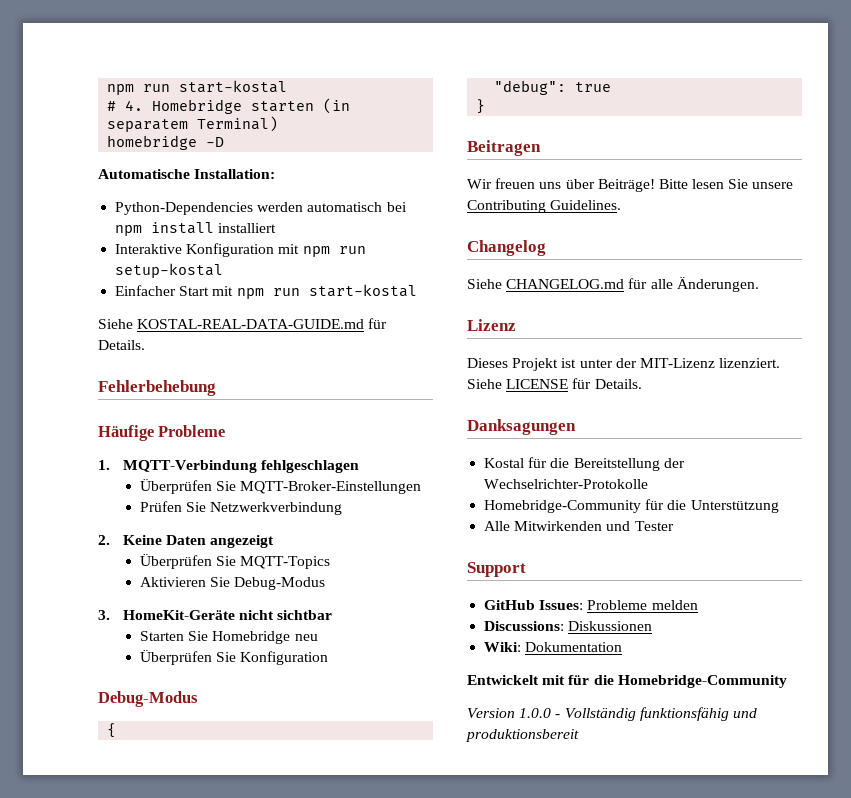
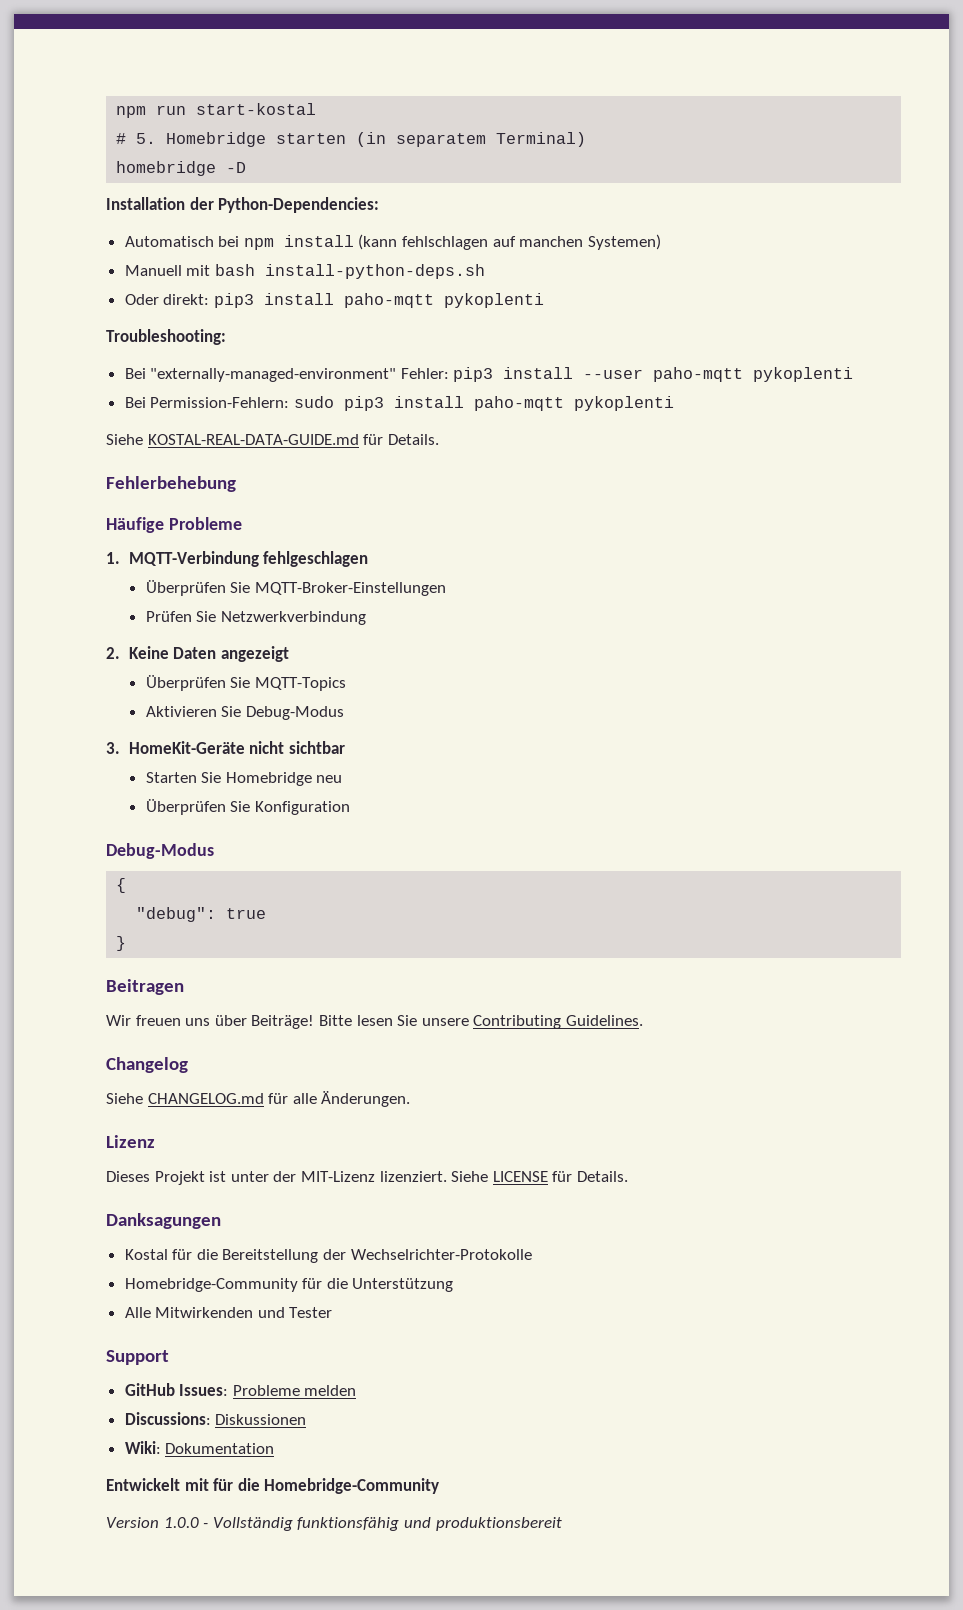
- # 4. Homebridge starten (in separatem Terminal)
+ # 5. Homebridge starten (in separatem Terminal)
- Automatische Installation:
- Python-Dependencies werden automatisch bei npm install installiert
- Interaktive Konfiguration mit npm run setup-kostal
- Einfacher Start mit npm run start-kostal
+ Installation der Python-Dependencies:
+ Automatisch bei npm install (kann fehlschlagen auf manchen Systemen)
+ Manuell mit bash install-python-deps.sh
+ Oder direkt: pip3 install paho-mqtt pykoplenti
+ Troubleshooting:
+ Bei "externally-managed-environment" Fehler: pip3 install --user paho-mqtt pykoplenti
+ Bei Permission-Fehlern: sudo pip3 install paho-mqtt pykoplenti

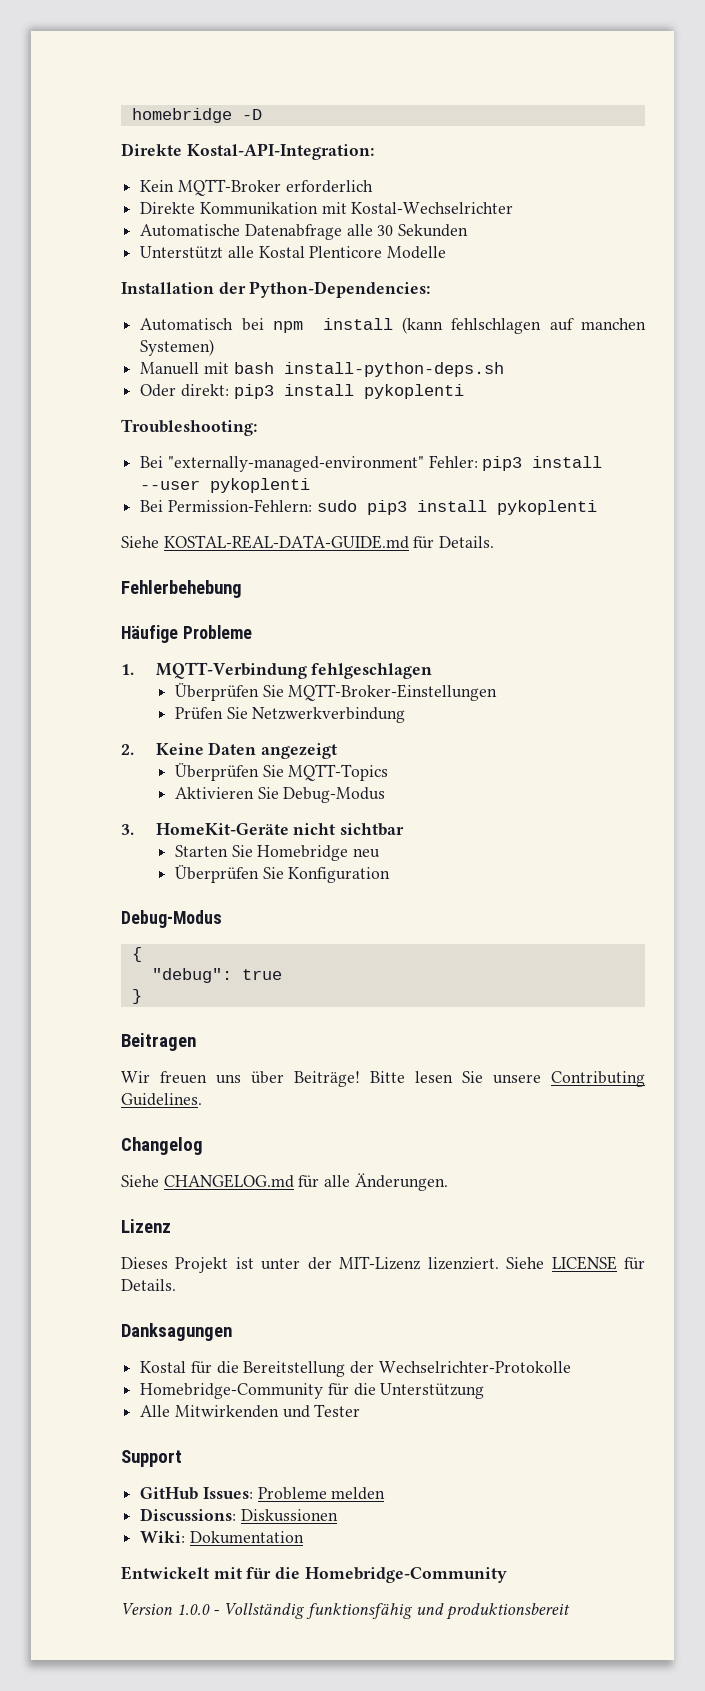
- npm run start-kostal
- # 5. Homebridge starten (in separatem Terminal)
  homebridge -D
+ Direkte Kostal-API-Integration:
+ Kein MQTT-Broker erforderlich
+ Direkte Kommunikation mit Kostal-Wechselrichter
+ Automatische Datenabfrage alle 30 Sekunden
+ Unterstützt alle Kostal Plenticore Modelle
- Oder direkt: pip3 install paho-mqtt pykoplenti
+ Oder direkt: pip3 install pykoplenti
- Bei "externally-managed-environment" Fehler: pip3 install --user paho-mqtt pykoplenti
+ Bei "externally-managed-environment" Fehler: pip3 install --user pykoplenti
- Bei Permission-Fehlern: sudo pip3 install paho-mqtt pykoplenti
+ Bei Permission-Fehlern: sudo pip3 install pykoplenti

